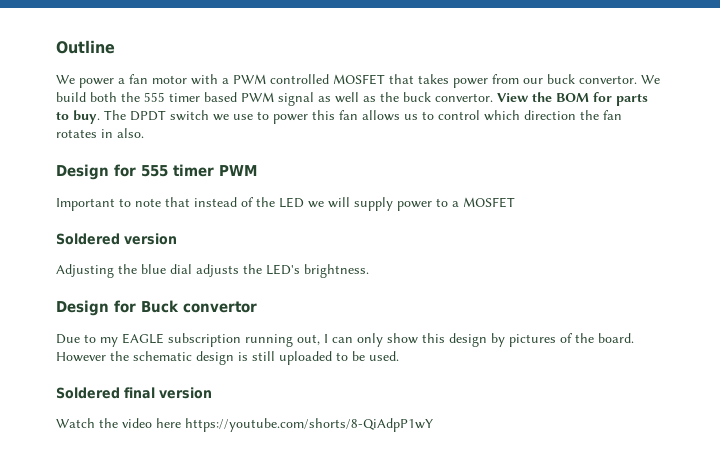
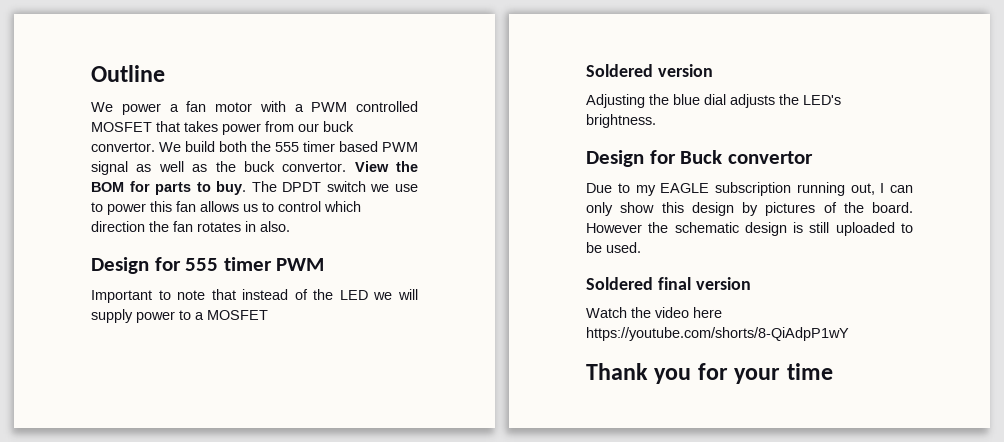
+ Thank you for your time

